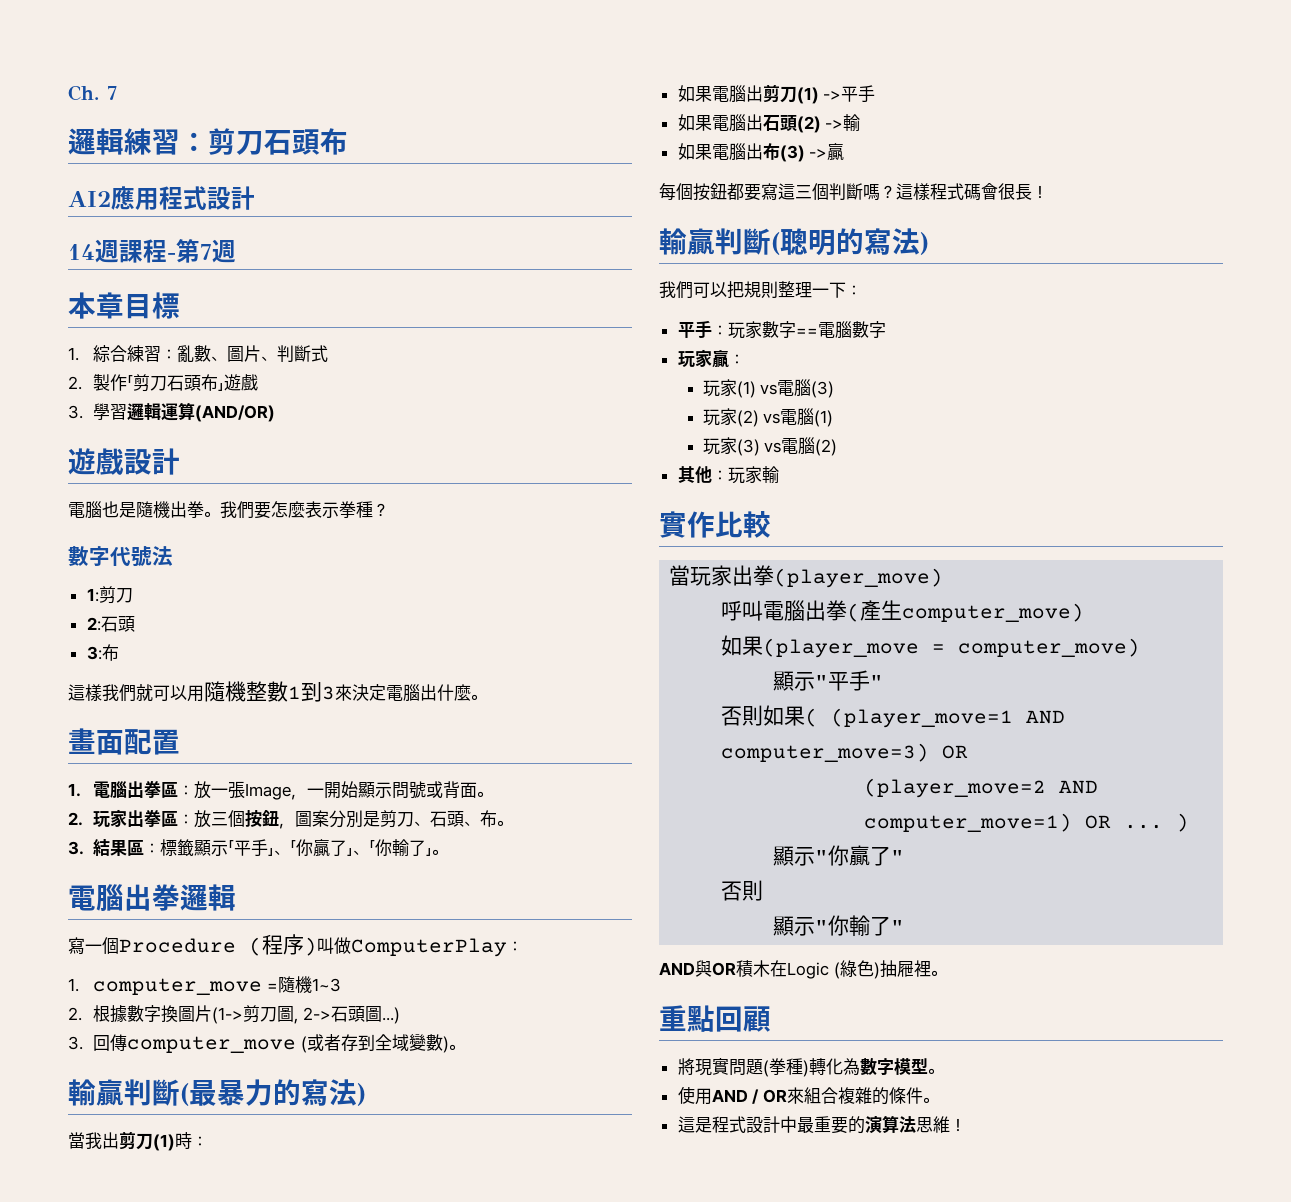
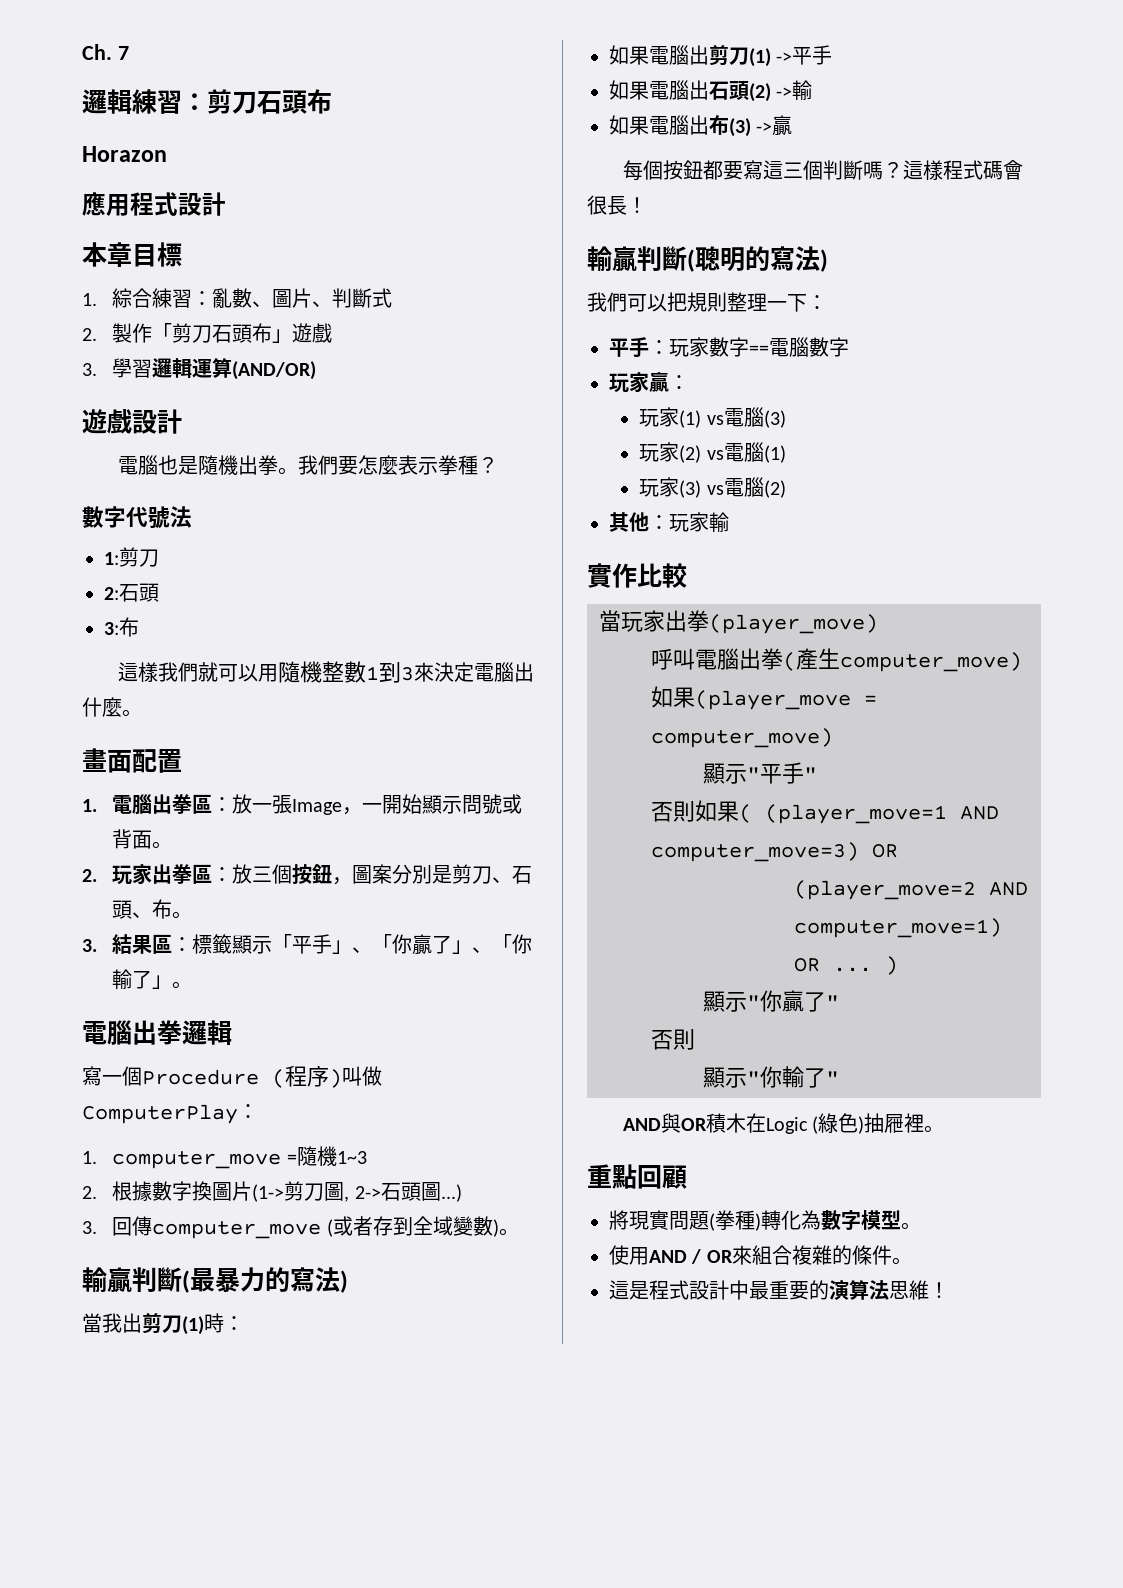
- AI2應用程式設計
+ Horazon
+ 應用程式設計
- 14週課程-第7週

